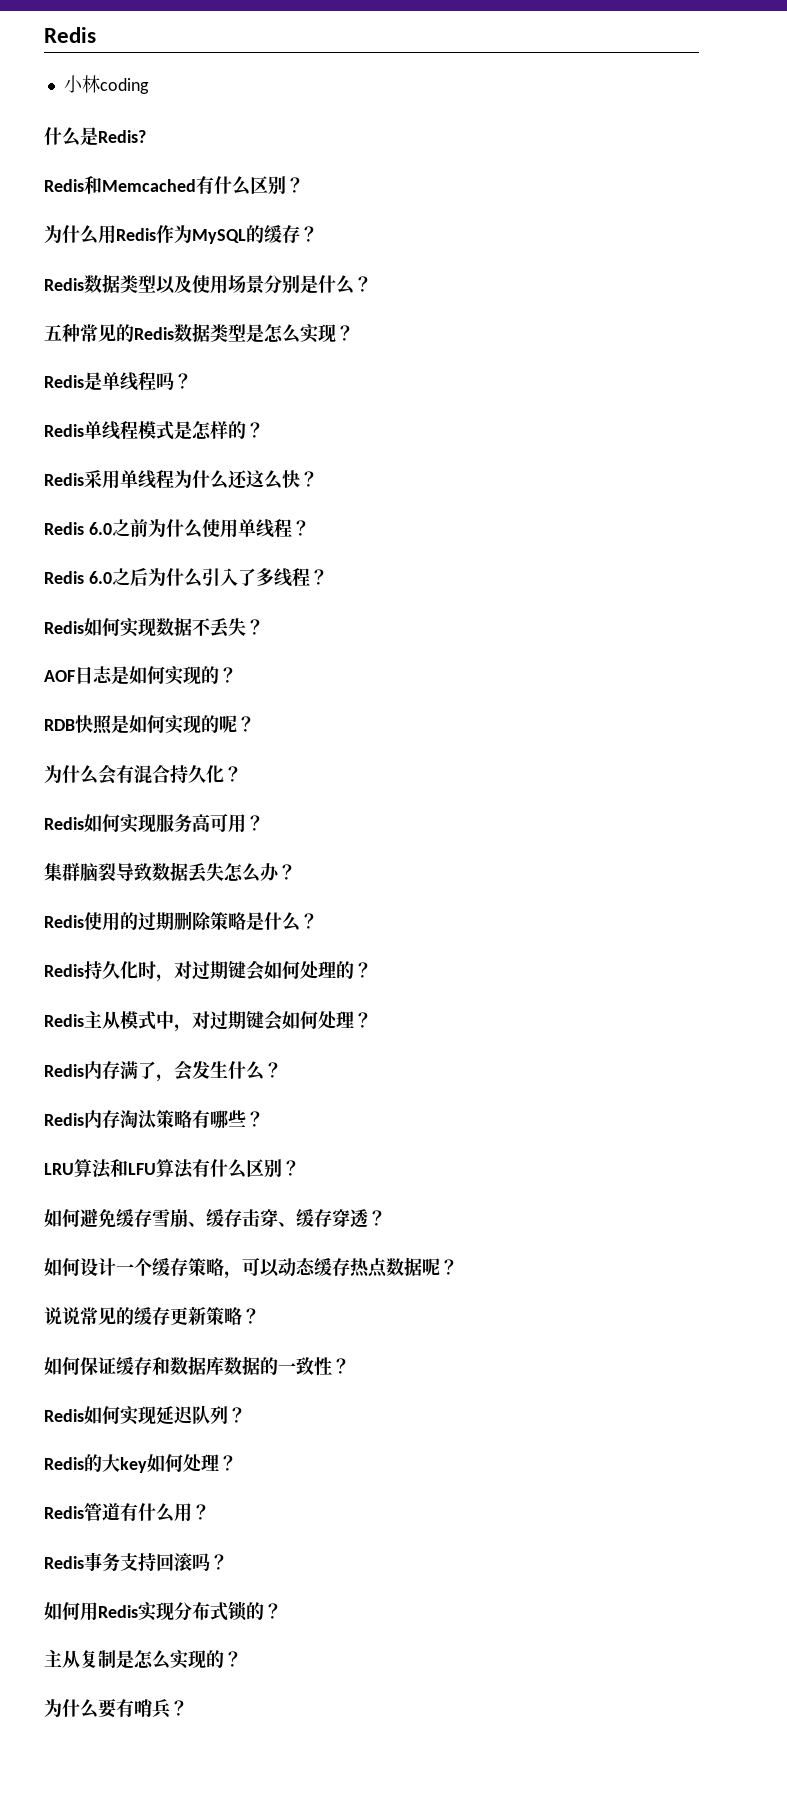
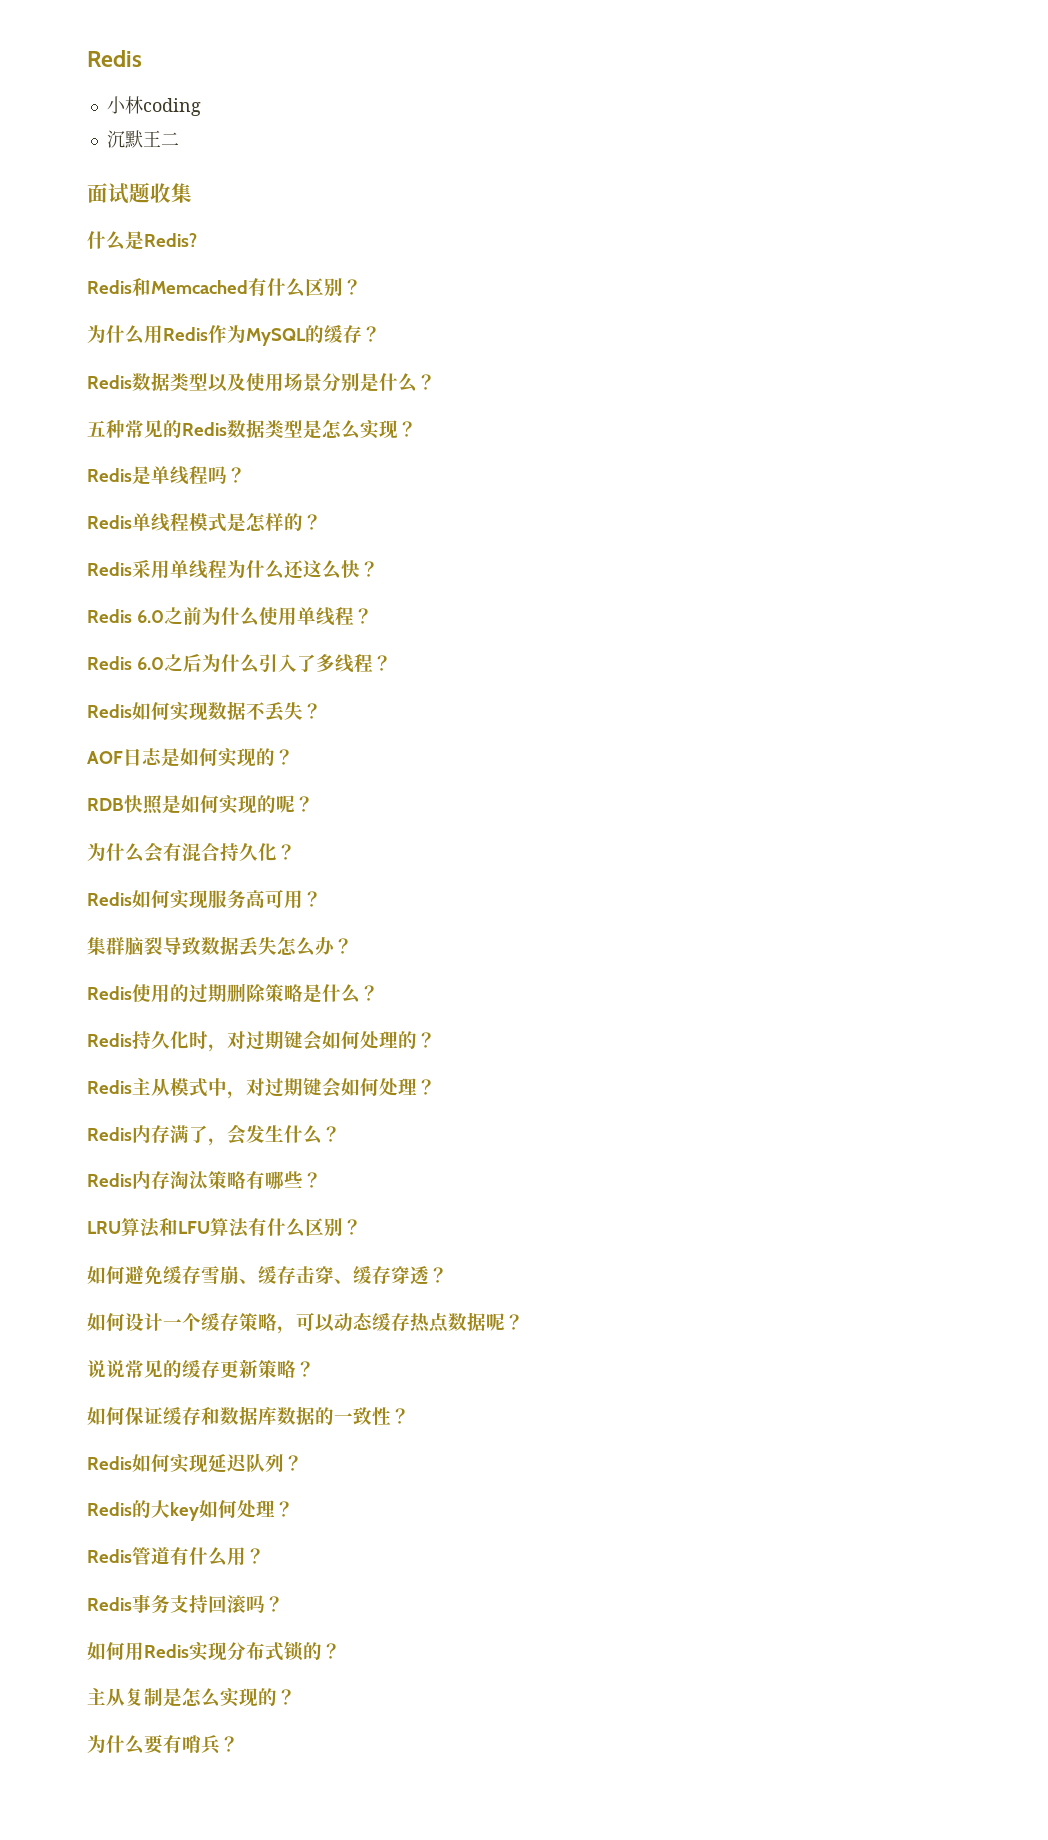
+ 沉默王二
+ 面试题收集

